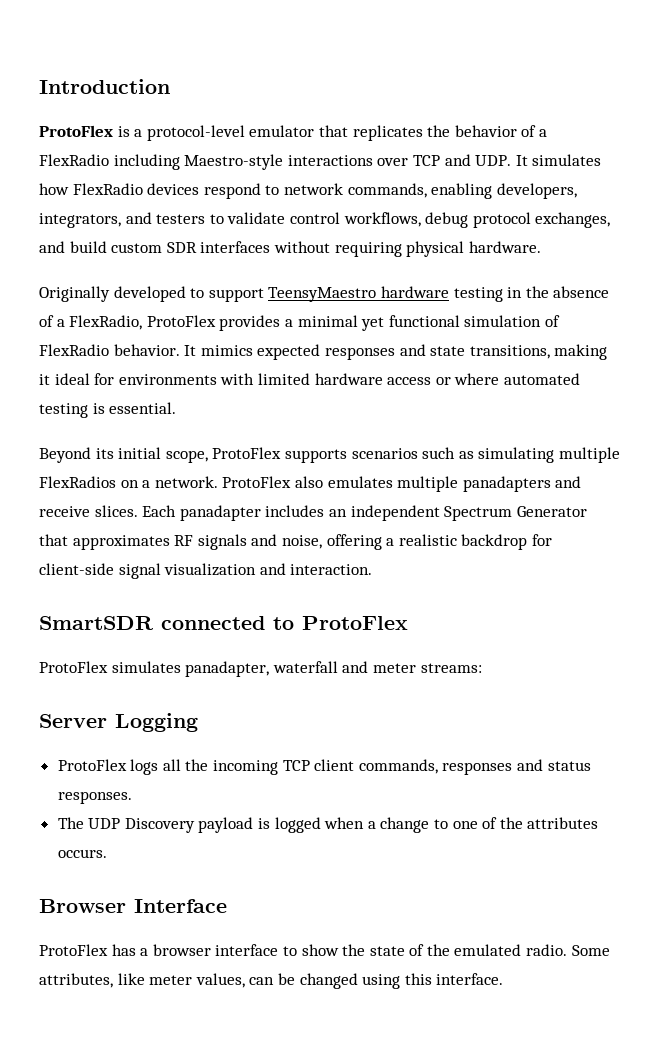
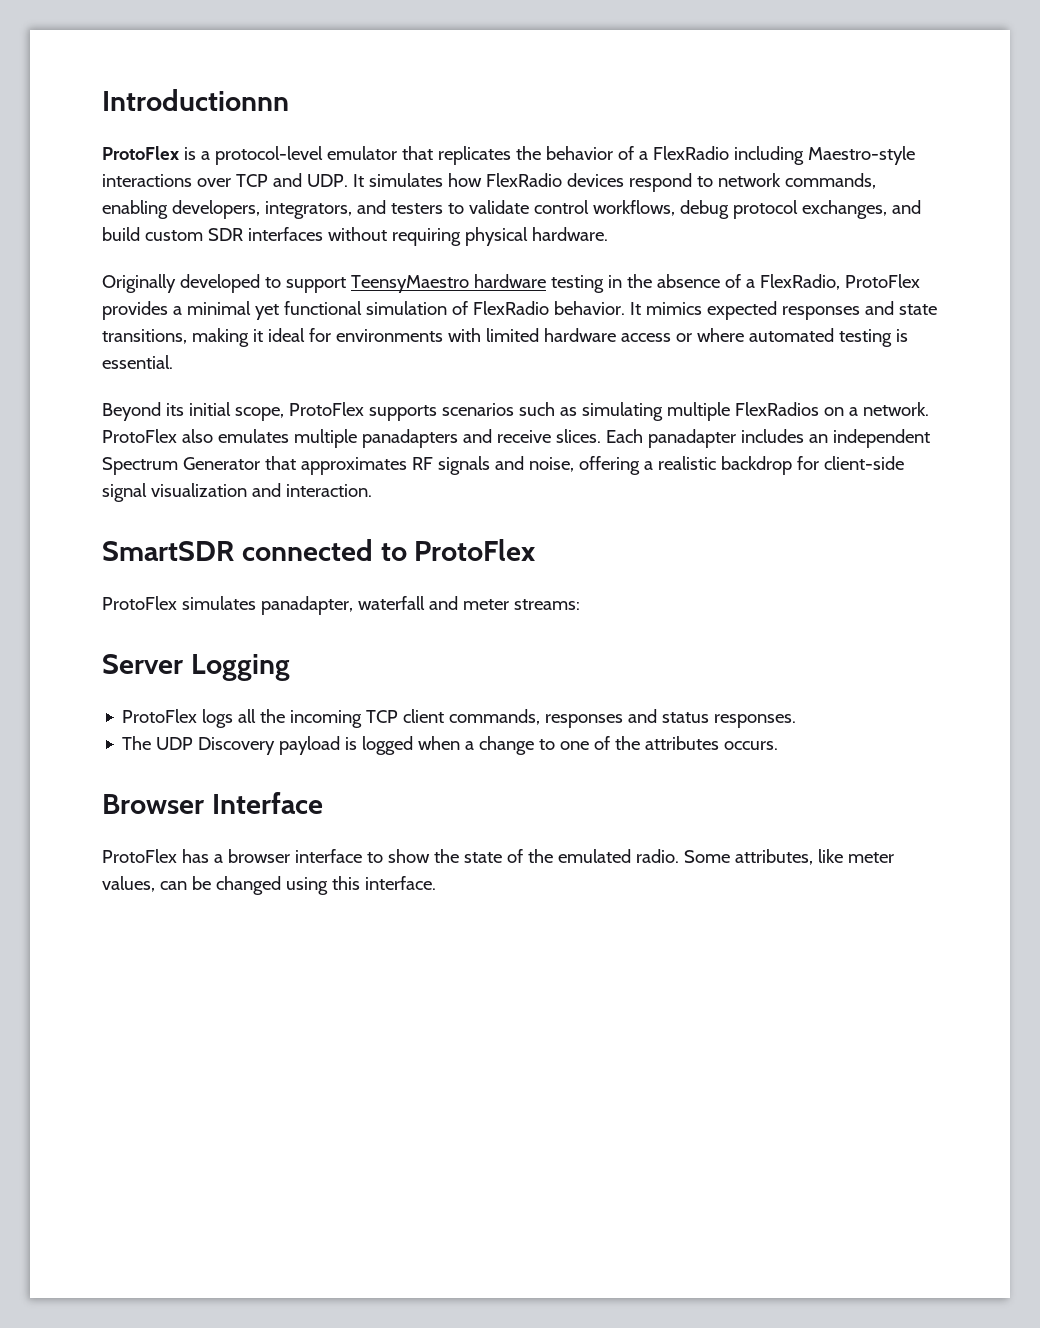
- Introduction
+ Introductionnn

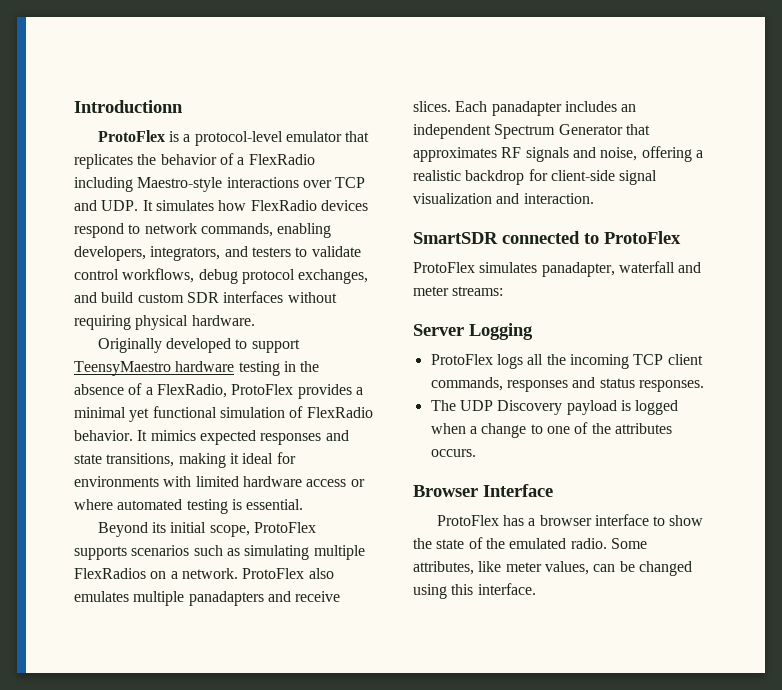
- Introductionnn
+ Introductionn

